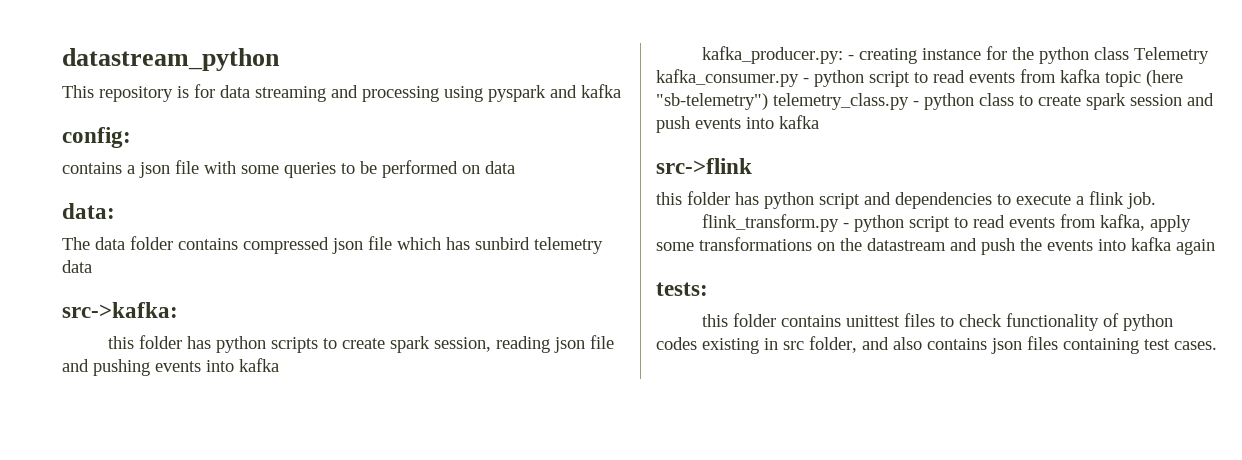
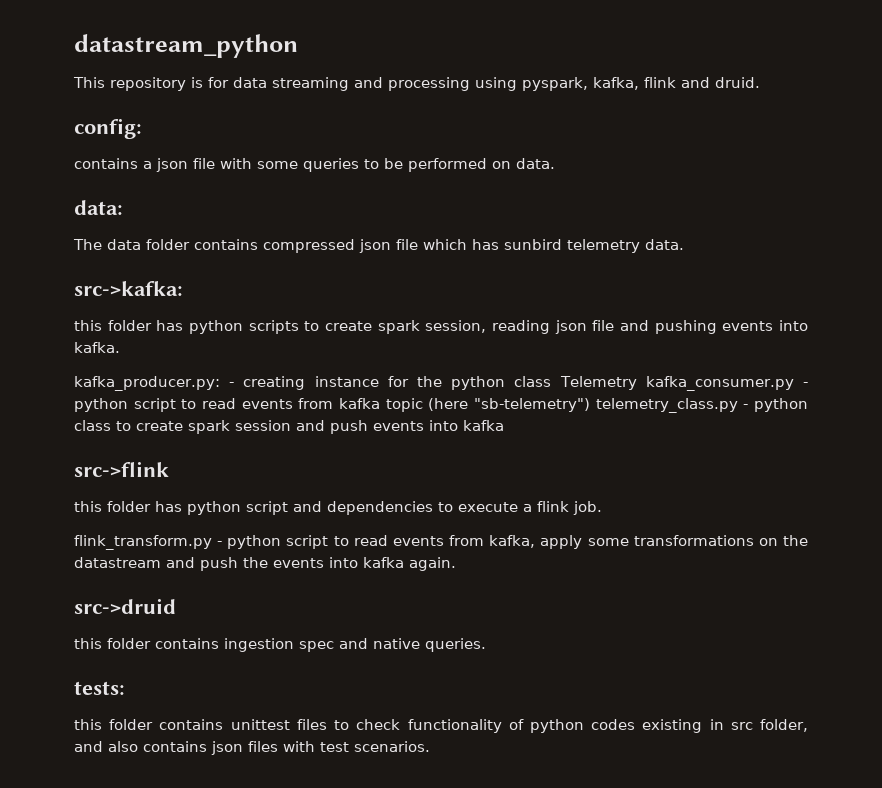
- This repository is for data streaming and processing using pyspark and kafka
+ This repository is for data streaming and processing using pyspark, kafka, flink and druid.
- contains a json file with some queries to be performed on data
+ contains a json file with some queries to be performed on data.
- The data folder contains compressed json file which has sunbird telemetry data
+ The data folder contains compressed json file which has sunbird telemetry data.
- this folder has python scripts to create spark session, reading json file and pushing events into kafka
+ this folder has python scripts to create spark session, reading json file and pushing events into kafka.
- flink_transform.py - python script to read events from kafka, apply some transformations on the datastream and push the events into kafka again
+ flink_transform.py - python script to read events from kafka, apply some transformations on the datastream and push the events into kafka again.
+ src->druid
+ this folder contains ingestion spec and native queries.
- this folder contains unittest files to check functionality of python codes existing in src folder, and also contains json files containing test cases.
+ this folder contains unittest files to check functionality of python codes existing in src folder, and also contains json files with test scenarios.

